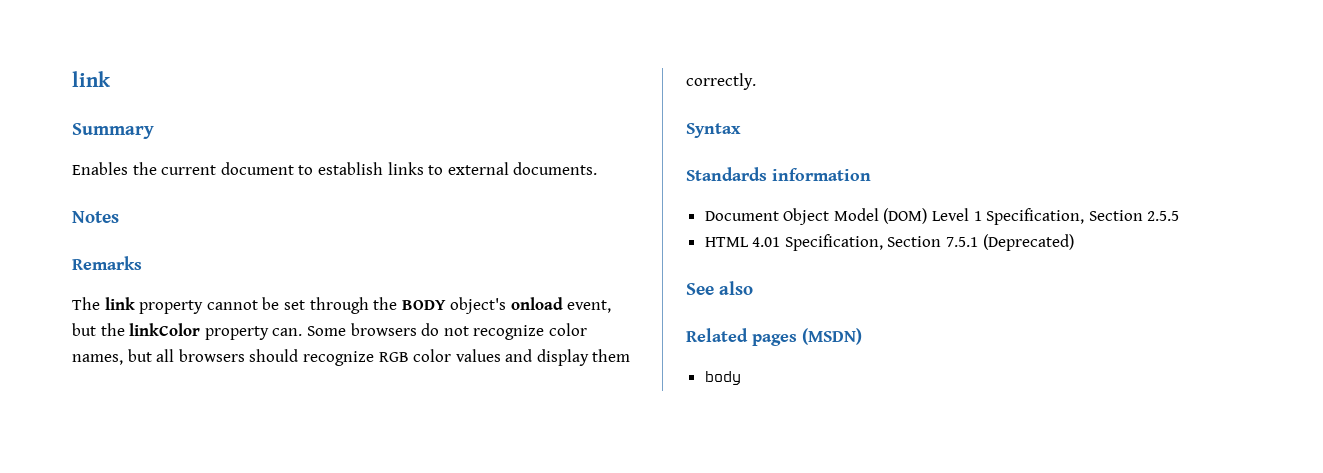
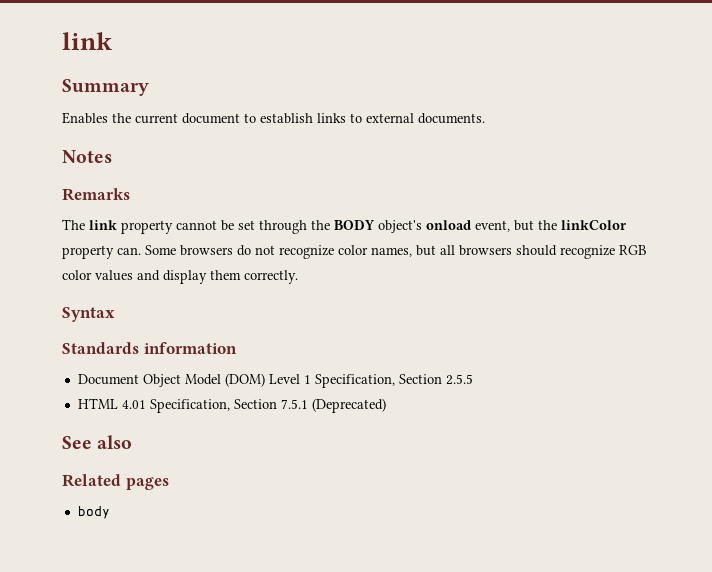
- Related pages (MSDN)
+ Related pages

